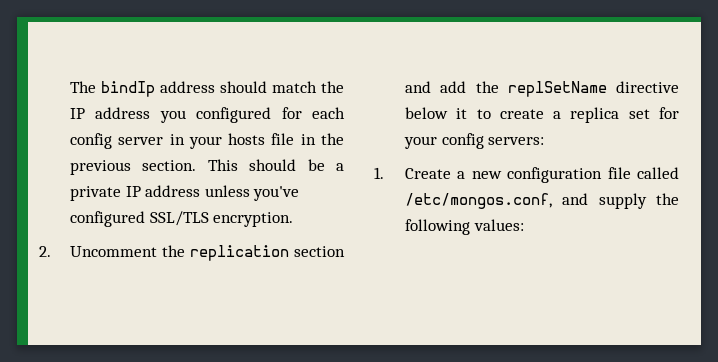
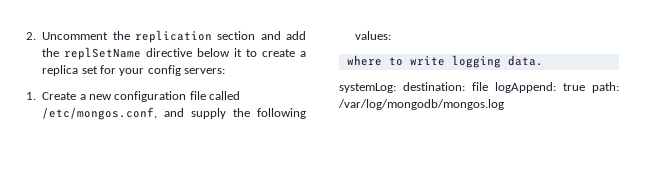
- The bindIp address should match the IP address you configured for each config server in your hosts file in the previous section. This should be a private IP address unless you've configured SSL/TLS encryption.
+ where to write logging data.
+ systemLog: destination: file logAppend: true path: /var/log/mongodb/mongos.log

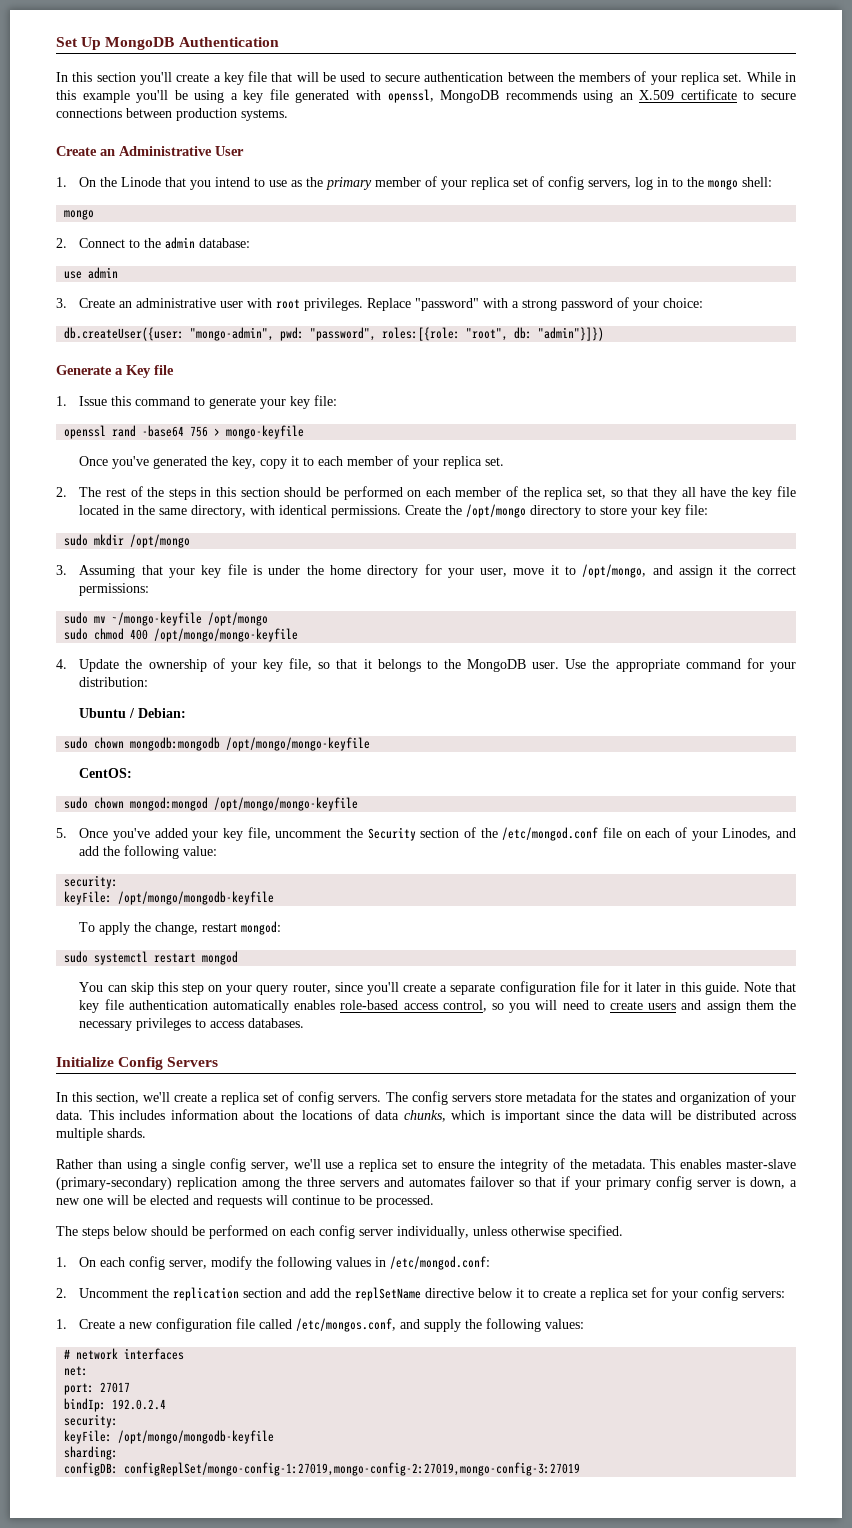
+ Set Up MongoDB Authentication
+ In this section you'll create a key file that will be used to secure authentication between the members of your replica set. While in this example you'll be using a key file generated with openssl, MongoDB recommends using an X.509 certificate to secure connections between production systems.
+ Create an Administrative User
+ 1. On the Linode that you intend to use as the primary member of your replica set of config servers, log in to the mongo shell:
+ mongo
+ 2. Connect to the admin database:
+ use admin
+ 3. Create an administrative user with root privileges. Replace "password" with a strong password of your choice:
+ db.createUser({user: "mongo-admin", pwd: "password", roles:[{role: "root", db: "admin"}]})
+ Generate a Key file
+ 1. Issue this command to generate your key file:
+ openssl rand -base64 756 > mongo-keyfile
+ Once you've generated the key, copy it to each member of your replica set.
+ 2. The rest of the steps in this section should be performed on each member of the replica set, so that they all have the key file located in the same directory, with identical permissions. Create the /opt/mongo directory to store your key file:
+ sudo mkdir /opt/mongo
+ 3. Assuming that your key file is under the home directory for your user, move it to /opt/mongo, and assign it the correct permissions:
+ sudo mv ~/mongo-keyfile /opt/mongo
+ sudo chmod 400 /opt/mongo/mongo-keyfile
+ 4. Update the ownership of your key file, so that it belongs to the MongoDB user. Use the appropriate command for your distribution:
+ Ubuntu / Debian:
+ sudo chown mongodb:mongodb /opt/mongo/mongo-keyfile
+ CentOS:
+ sudo chown mongod:mongod /opt/mongo/mongo-keyfile
+ 5. Once you've added your key file, uncomment the Security section of the /etc/mongod.conf file on each of your Linodes, and add the following value:
+ security:
+ keyFile: /opt/mongo/mongodb-keyfile
+ To apply the change, restart mongod:
+ sudo systemctl restart mongod
+ You can skip this step on your query router, since you'll create a separate configuration file for it later in this guide. Note that key file authentication automatically enables role-based access control, so you will need to create users and assign them the necessary privileges to access databases.
+ Initialize Config Servers
+ In this section, we'll create a replica set of config servers. The config servers store metadata for the states and organization of your data. This includes information about the locations of data chunks, which is important since the data will be distributed across multiple shards.
+ Rather than using a single config server, we'll use a replica set to ensure the integrity of the metadata. This enables master-slave (primary-secondary) replication among the three servers and automates failover so that if your primary config server is down, a new one will be elected and requests will continue to be processed.
+ The steps below should be performed on each config server individually, unless otherwise specified.
+ 1. On each config server, modify the following values in /etc/mongod.conf:
- where to write logging data.
- systemLog: destination: file logAppend: true path: /var/log/mongodb/mongos.log
+ # network interfaces
+ net:
+ port: 27017
+ bindIp: 192.0.2.4
+ security:
+ keyFile: /opt/mongo/mongodb-keyfile
+ sharding:
+ configDB: configReplSet/mongo-config-1:27019,mongo-config-2:27019,mongo-config-3:27019

